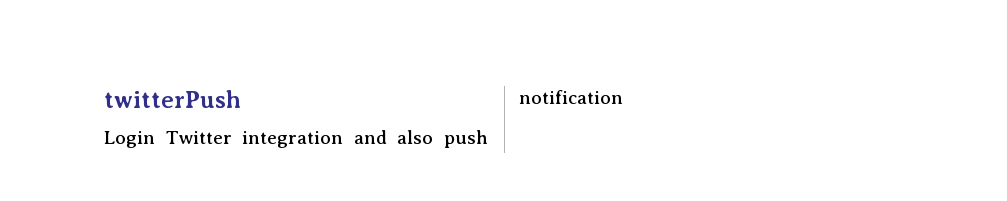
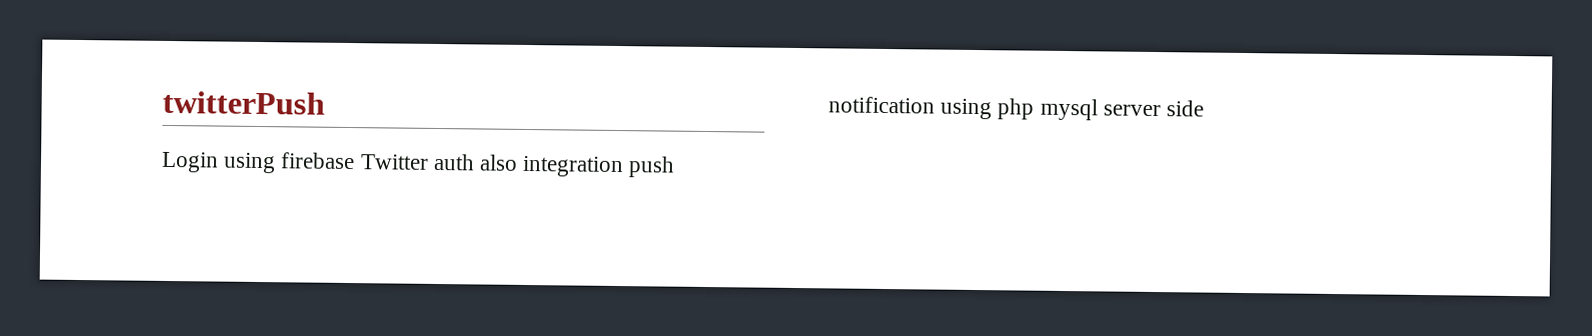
- Login Twitter integration and also push notification
+ Login using firebase Twitter auth also integration push notification using php mysql server side

